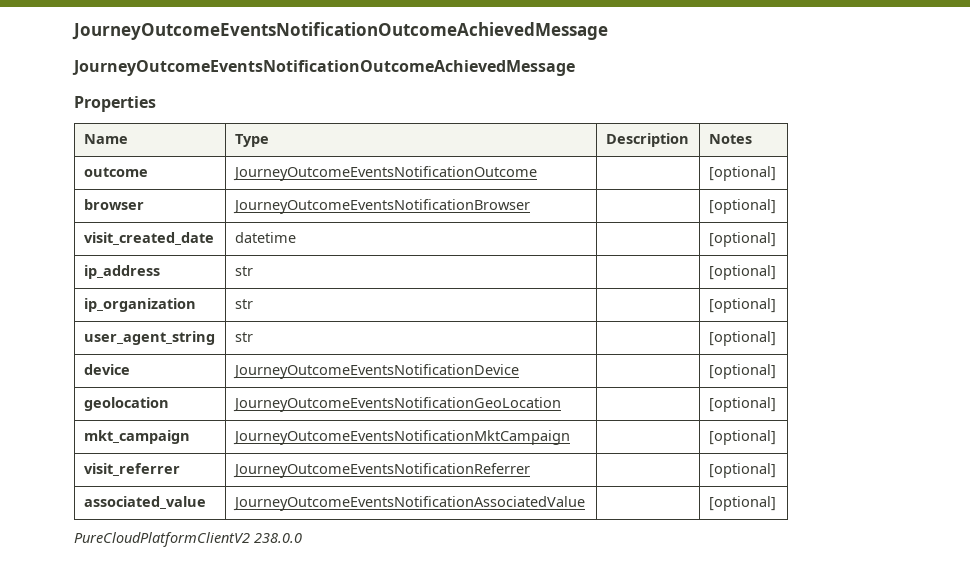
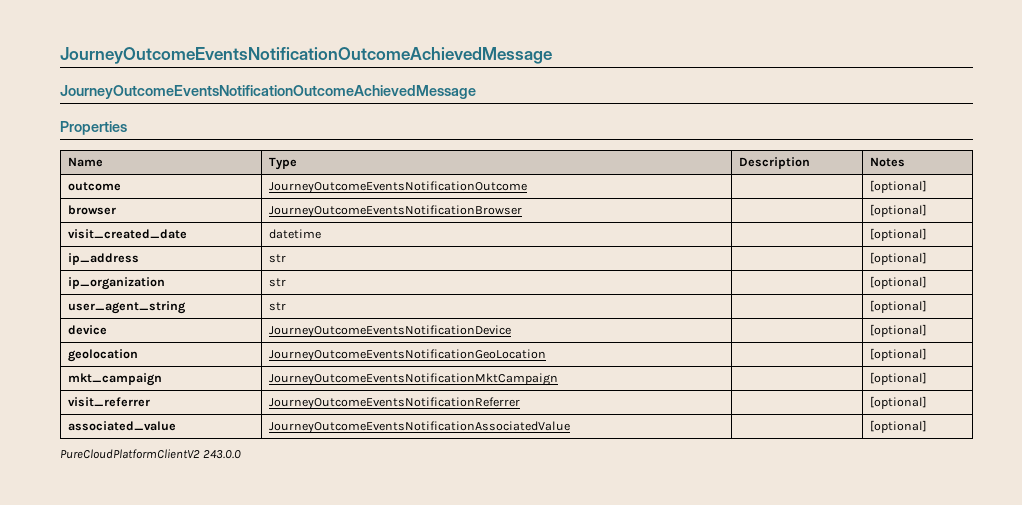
- PureCloudPlatformClientV2 238.0.0
+ PureCloudPlatformClientV2 243.0.0

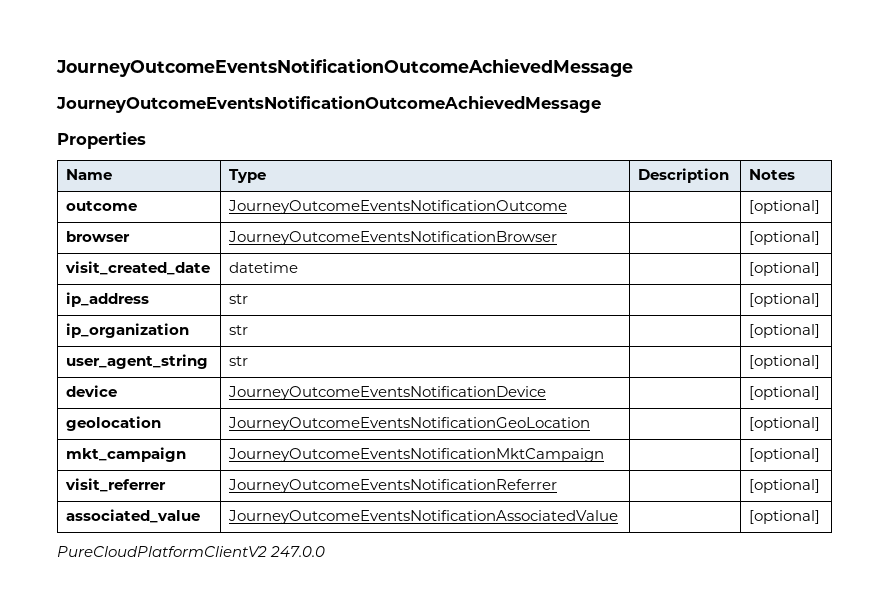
- PureCloudPlatformClientV2 243.0.0
+ PureCloudPlatformClientV2 247.0.0

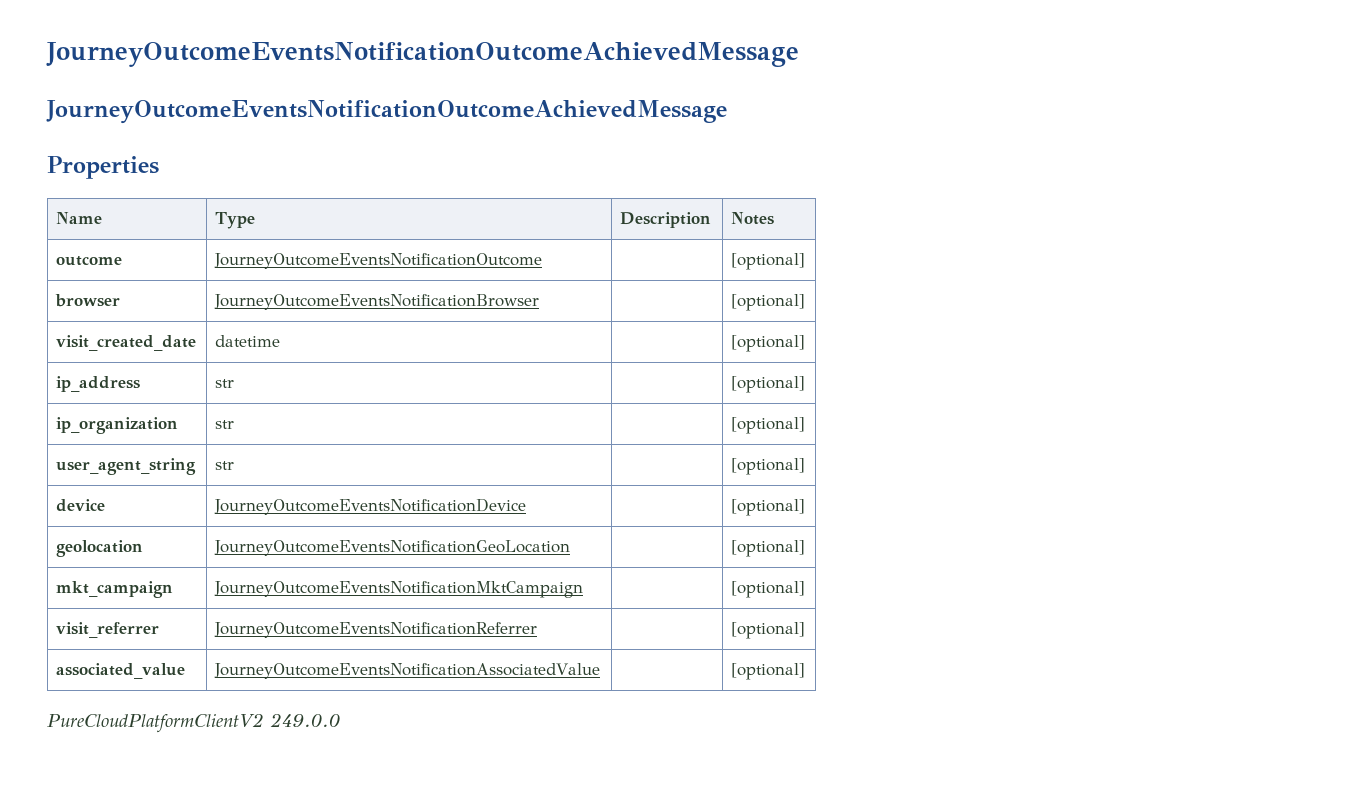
- PureCloudPlatformClientV2 247.0.0
+ PureCloudPlatformClientV2 249.0.0

